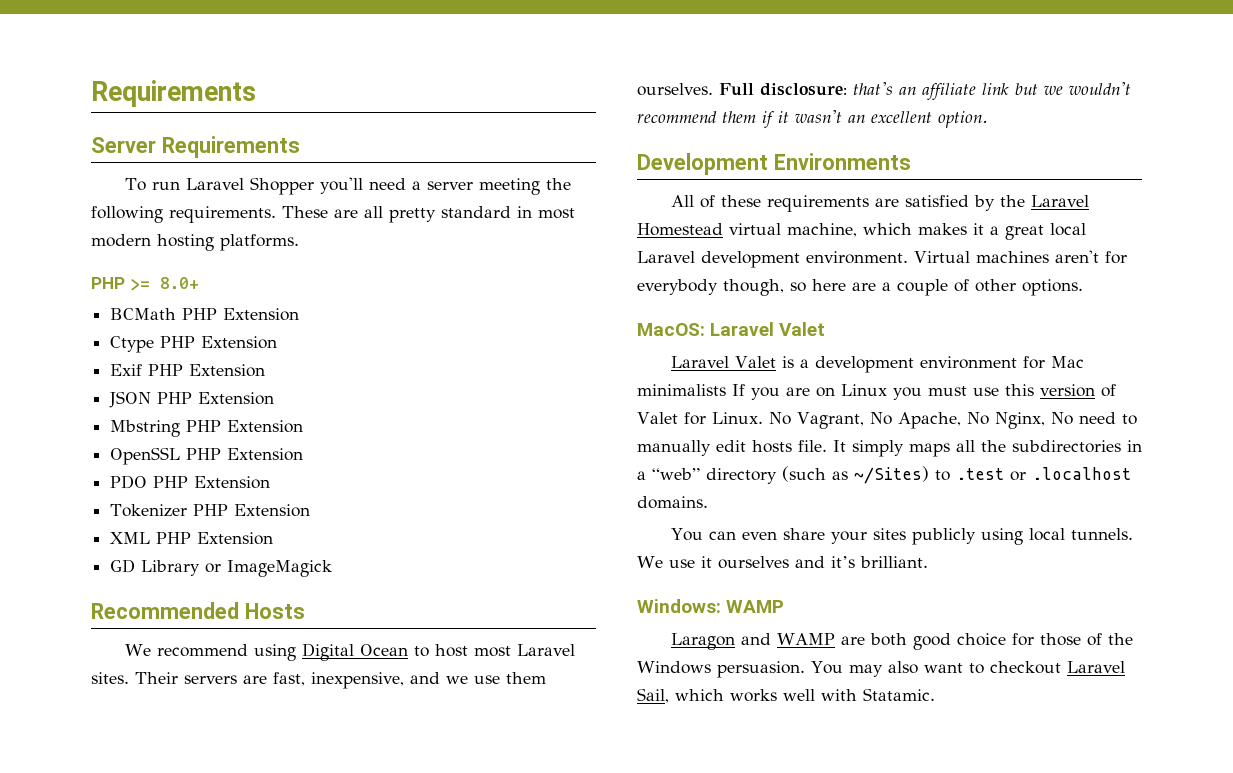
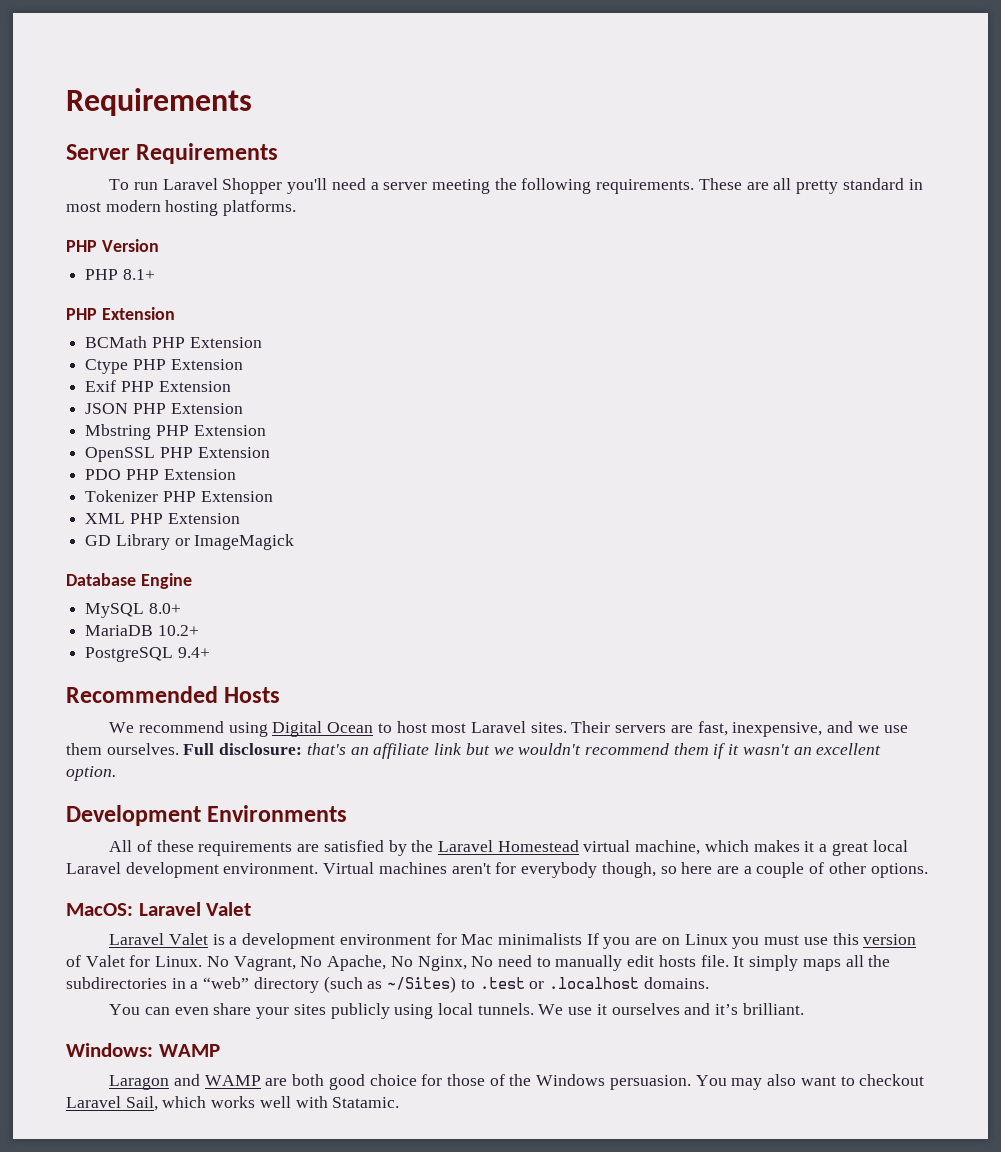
- PHP >= 8.0+
+ PHP Version
+ PHP 8.1+
+ PHP Extension
+ Database Engine
+ MySQL 8.0+
+ MariaDB 10.2+
+ PostgreSQL 9.4+

